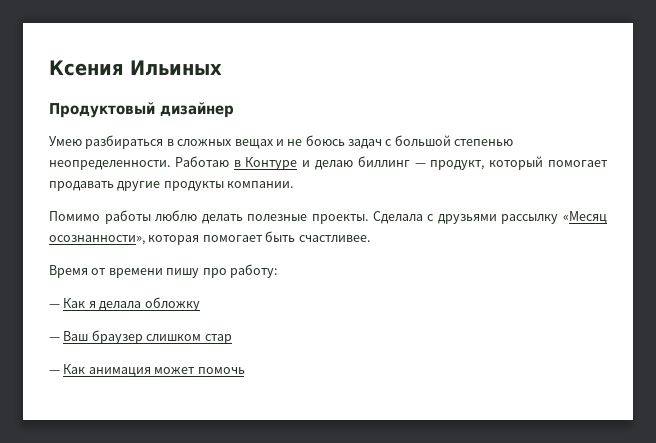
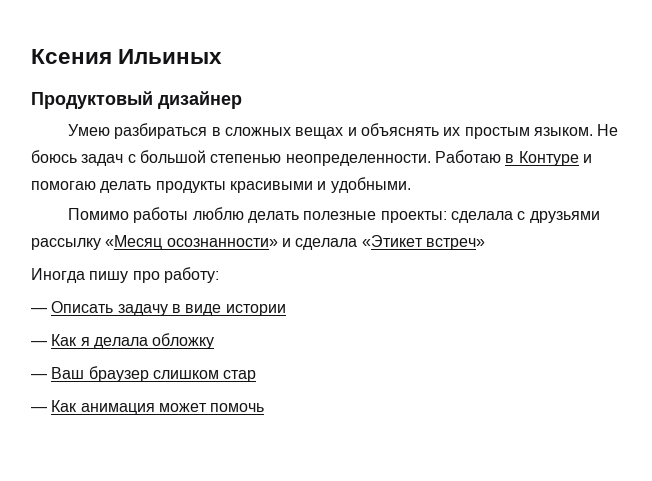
- Умею разбираться в сложных вещах и не боюсь задач с большой степенью неопределенности.
+ Умею разбираться в сложных вещах и объяснять их простым языком. Не боюсь задач с большой степенью неопределенности.
- Работаю в Контуре и делаю биллинг — продукт, который помогает продавать другие продукты компании.
+ Работаю в Контуре и помогаю делать продукты красивыми и удобными.
- Помимо работы люблю делать полезные проекты. Сделала с друзьями рассылку «Месяц осознанности», которая помогает быть счастливее.
- Время от времени пишу про работу:
+ Помимо работы люблю делать полезные проекты: сделала с друзьями рассылку «Месяц осознанности» и сделала «Этикет встреч»
+ Иногда пишу про работу:
+ — Описать задачу в виде истории

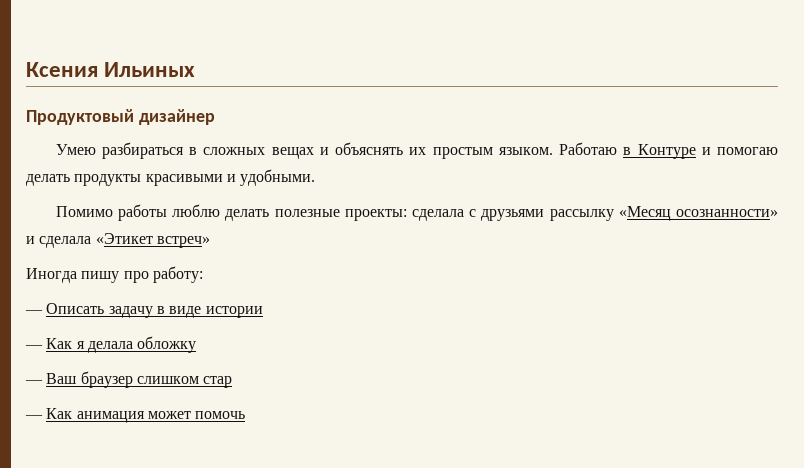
- Не боюсь задач с большой степенью неопределенности.

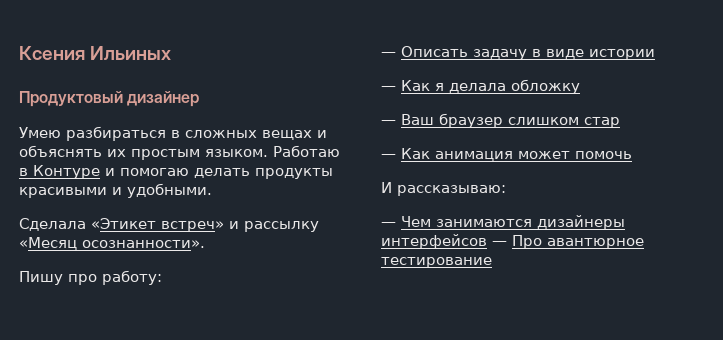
- Помимо работы люблю делать полезные проекты: сделала с друзьями рассылку «Месяц осознанности» и сделала «Этикет встреч»
- Иногда пишу про работу:
+ Сделала «Этикет встреч» и рассылку «Месяц осознанности».
+ Пишу про работу:
+ И рассказываю:
+ — Чем занимаются дизайнеры интерфейсов — Про авантюрное тестирование

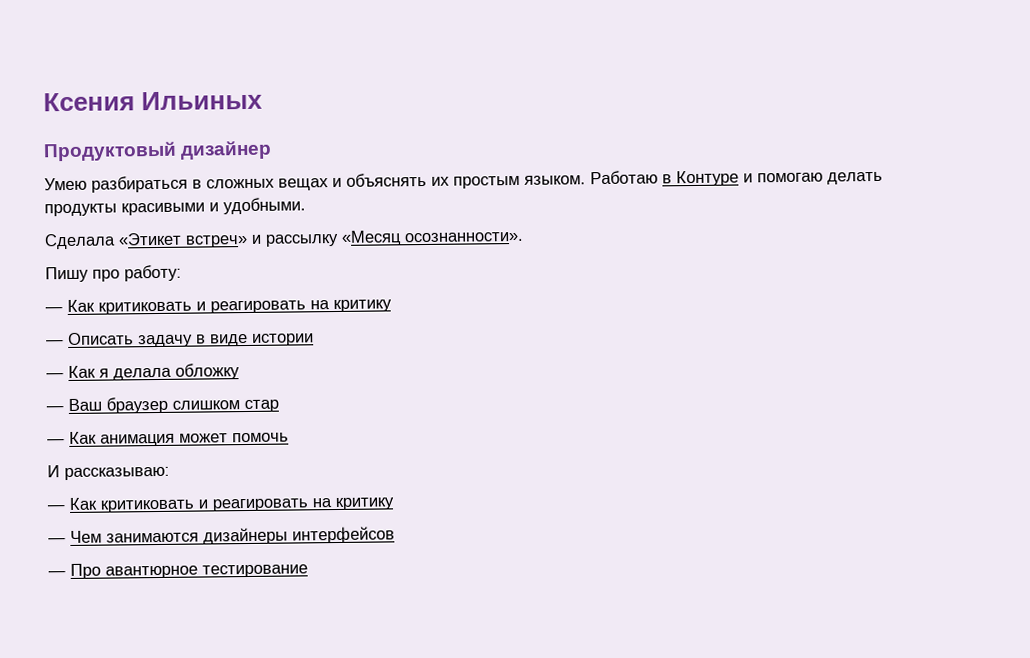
  Пишу про работу:
+ — Как критиковать и реагировать на критику
  И рассказываю:
+ — Как критиковать и реагировать на критику
- — Чем занимаются дизайнеры интерфейсов — Про авантюрное тестирование
+ — Чем занимаются дизайнеры интерфейсов
+ — Про авантюрное тестирование

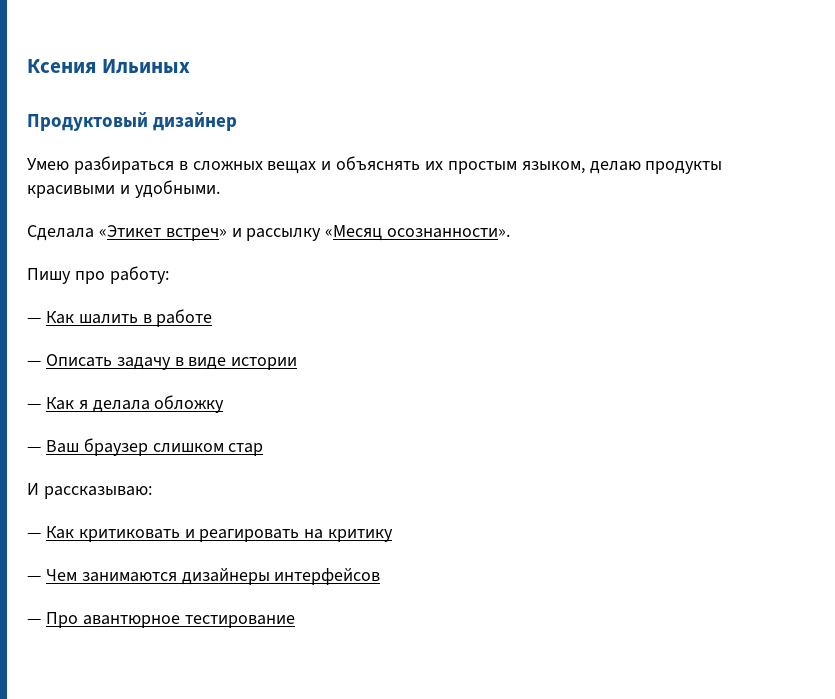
- Умею разбираться в сложных вещах и объяснять их простым языком. Работаю в Контуре и помогаю делать продукты красивыми и удобными.
+ Умею разбираться в сложных вещах и объяснять их простым языком, делаю продукты красивыми и удобными.
  Пишу про работу:
- — Как критиковать и реагировать на критику
+ — Как шалить в работе
- — Как анимация может помочь

